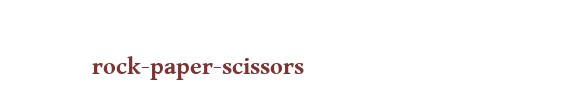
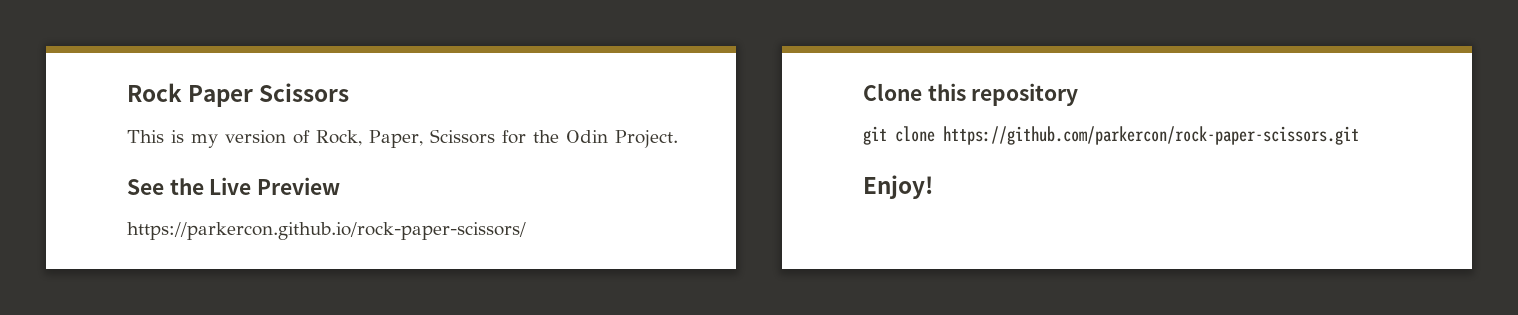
- rock-paper-scissors
+ Rock Paper Scissors
+ This is my version of Rock, Paper, Scissors for the Odin Project.
+ See the Live Preview
+ https://parkercon.github.io/rock-paper-scissors/
+ Clone this repository
+ git clone https://github.com/parkercon/rock-paper-scissors.git
+ Enjoy!

